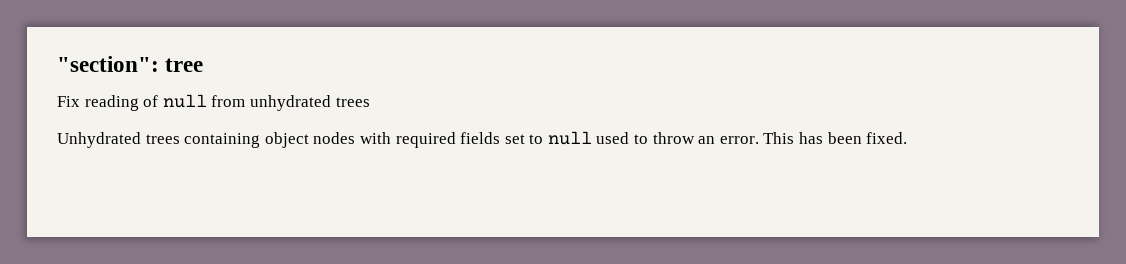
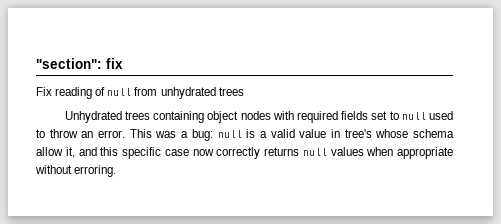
- "section": tree
+ "section": fix
- This has been fixed.
+ This was a bug: null is a valid value in tree's whose schema allow it, and this specific case now correctly returns null values when appropriate without erroring.

